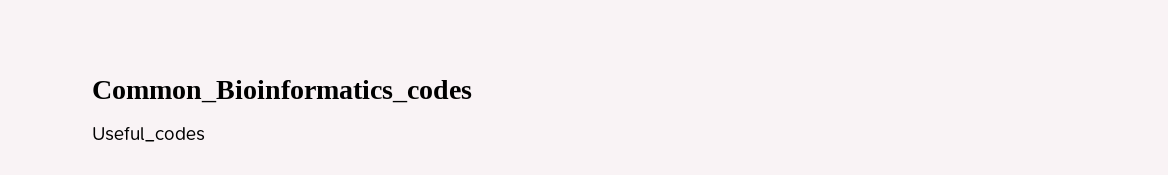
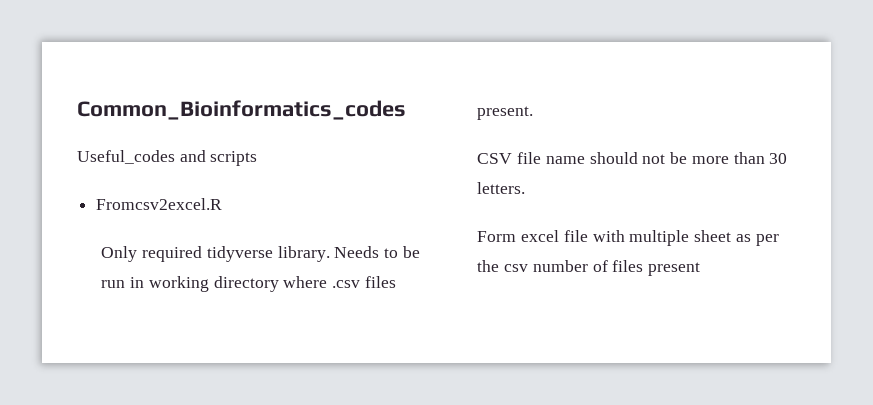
- Useful_codes
+ Useful_codes and scripts
+ Fromcsv2excel.R
+ Only required tidyverse library. Needs to be run in working directory where .csv files present.
+ CSV file name should not be more than 30 letters.
+ Form excel file with multiple sheet as per the csv number of files present

